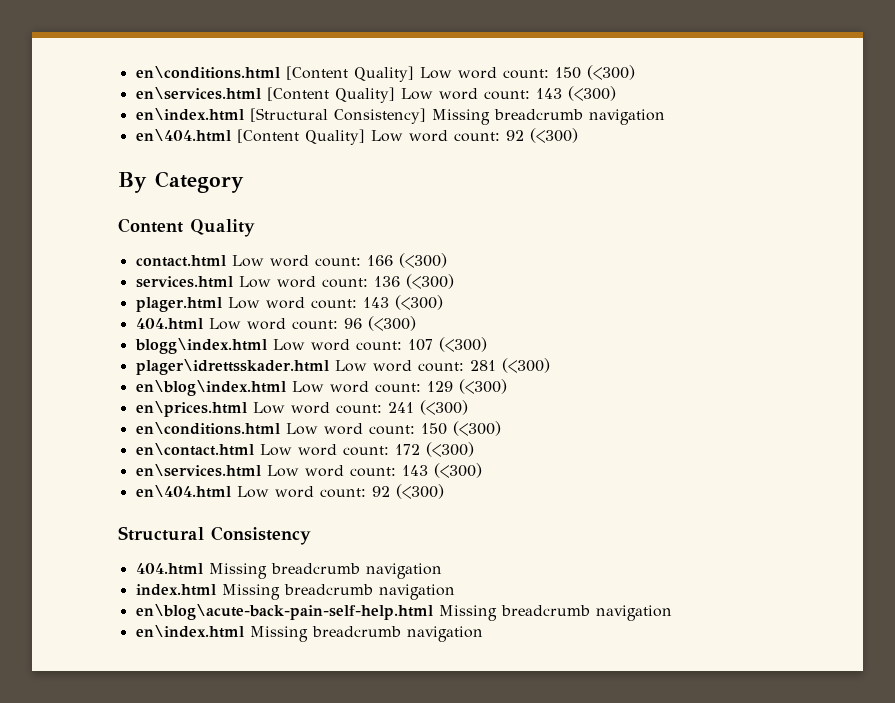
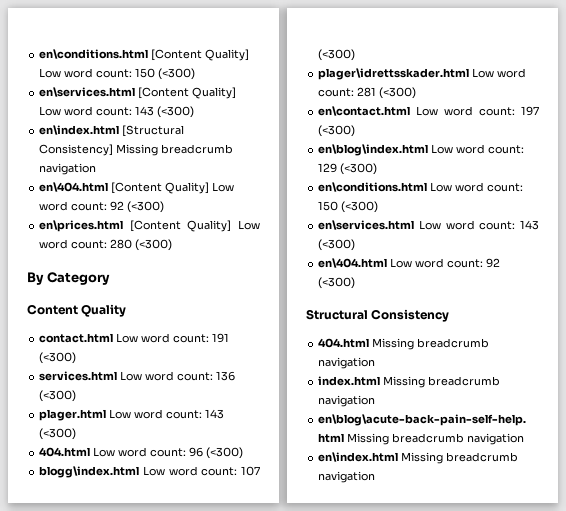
+ en\prices.html [Content Quality] Low word count: 280 (<300)
- contact.html Low word count: 166 (<300)
+ contact.html Low word count: 191 (<300)
+ en\contact.html Low word count: 197 (<300)
- en\prices.html Low word count: 241 (<300)
- en\contact.html Low word count: 172 (<300)

